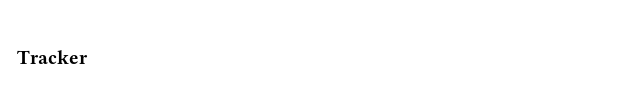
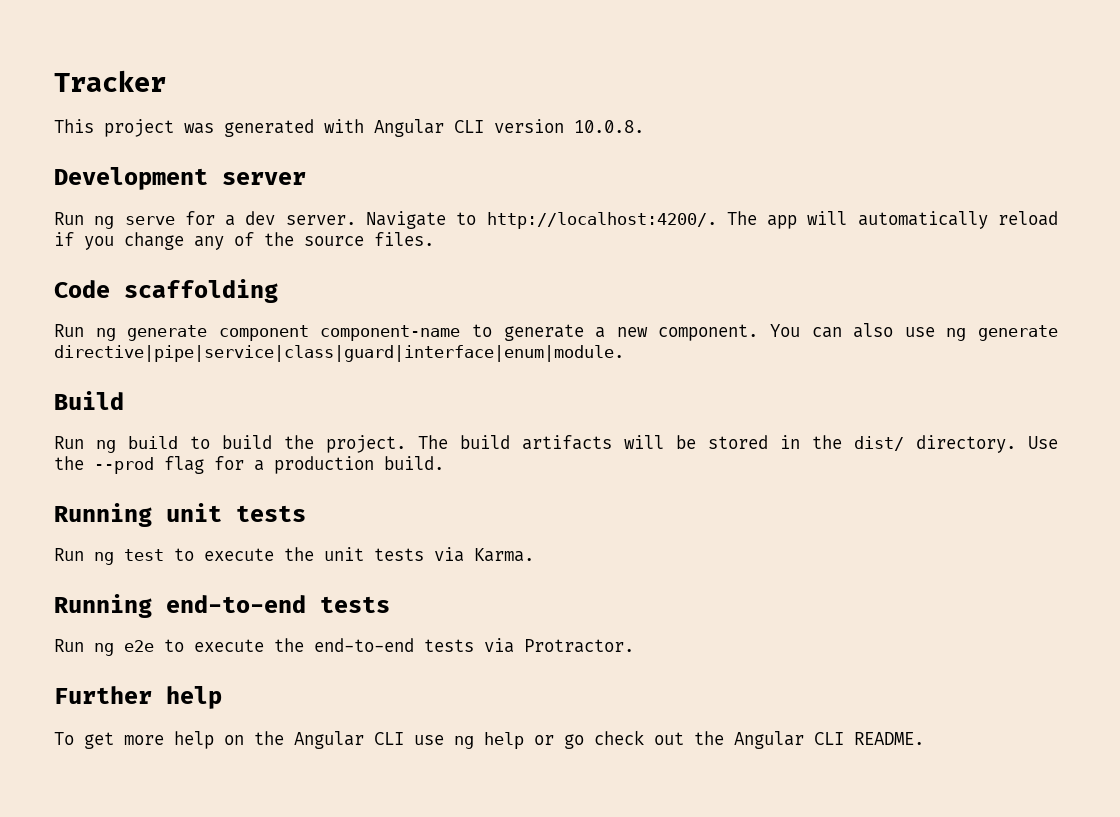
+ This project was generated with Angular CLI version 10.0.8.
+ Development server
+ Run ng serve for a dev server. Navigate to http://localhost:4200/. The app will automatically reload if you change any of the source files.
+ Code scaffolding
+ Run ng generate component component-name to generate a new component. You can also use ng generate directive|pipe|service|class|guard|interface|enum|module.
+ Build
+ Run ng build to build the project. The build artifacts will be stored in the dist/ directory. Use the --prod flag for a production build.
+ Running unit tests
+ Run ng test to execute the unit tests via Karma.
+ Running end-to-end tests
+ Run ng e2e to execute the end-to-end tests via Protractor.
+ Further help
+ To get more help on the Angular CLI use ng help or go check out the Angular CLI README.

